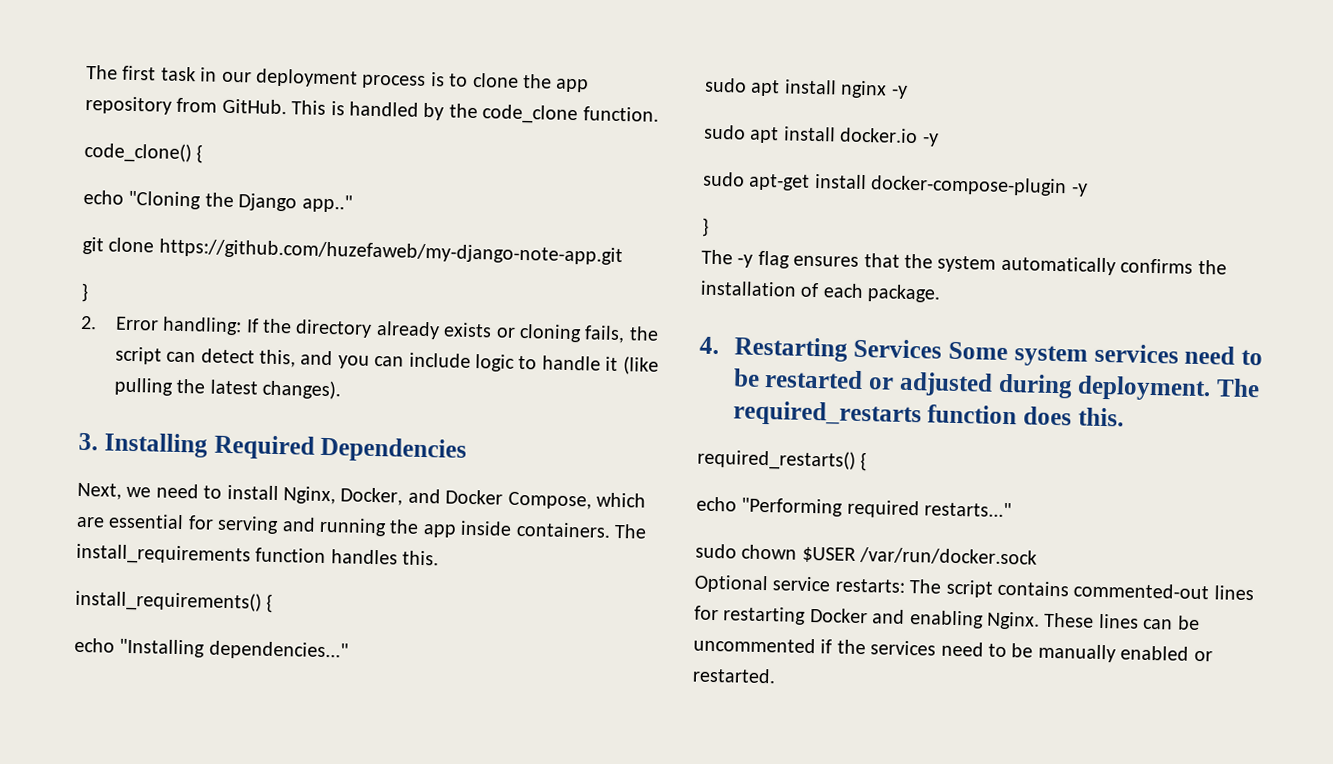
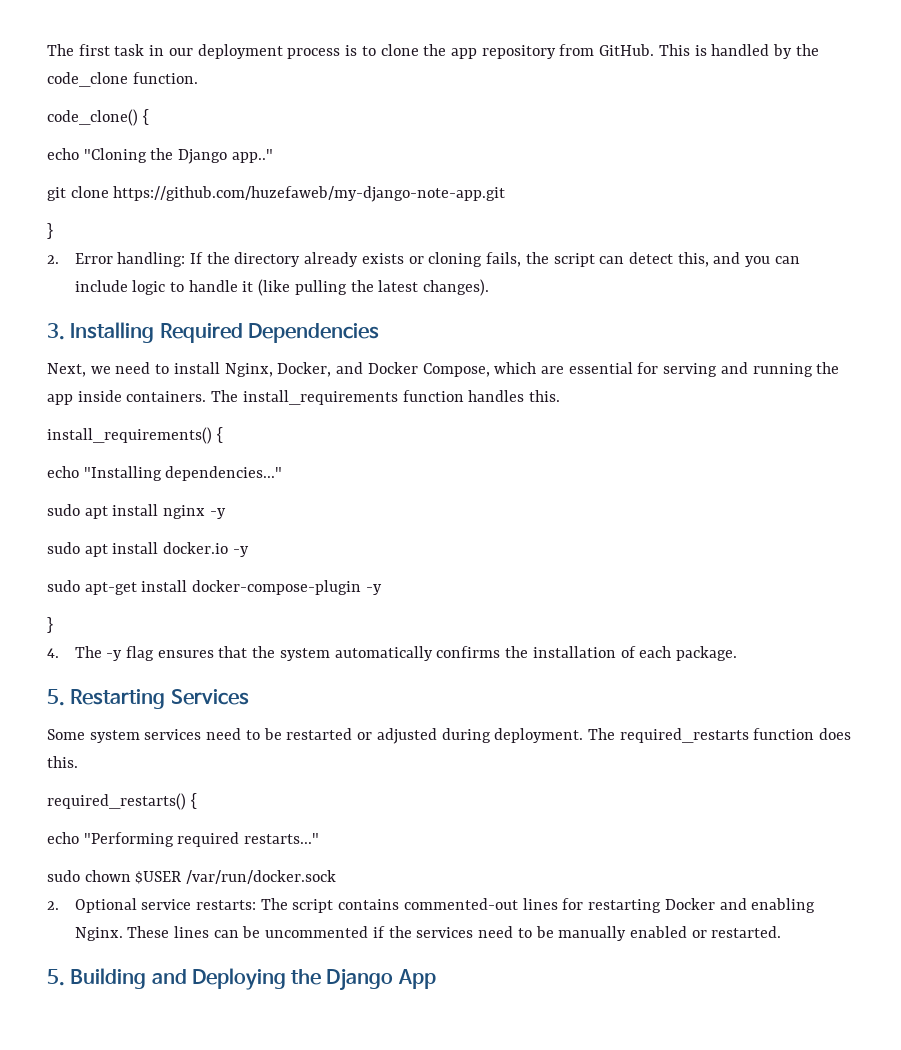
- The -y flag ensures that the system automatically confirms the installation of each package.
+ 4. The -y flag ensures that the system automatically confirms the installation of each package.
- 4. Restarting Services Some system services need to be restarted or adjusted during deployment.
+ 5. Restarting Services
+ Some system services need to be restarted or adjusted during deployment.
- Optional service restarts: The script contains commented-out lines for restarting Docker and enabling Nginx.
+ 2. Optional service restarts: The script contains commented-out lines for restarting Docker and enabling Nginx.
+ 5. Building and Deploying the Django App

